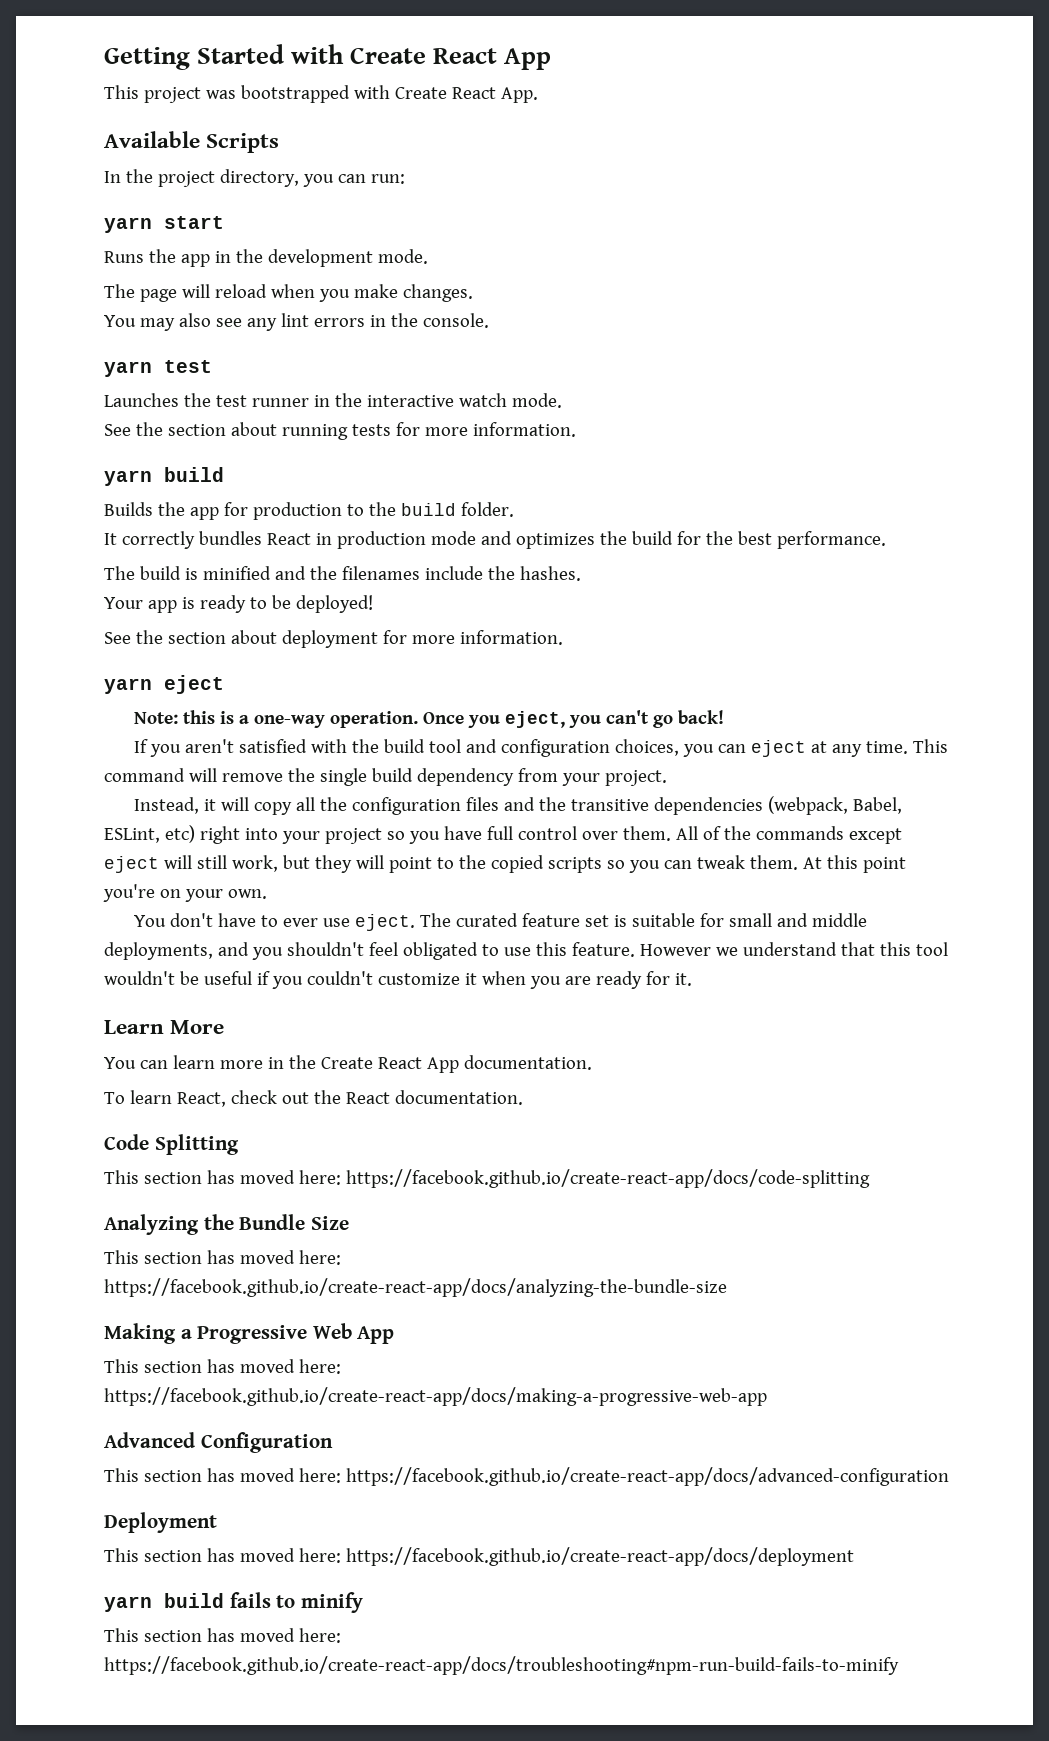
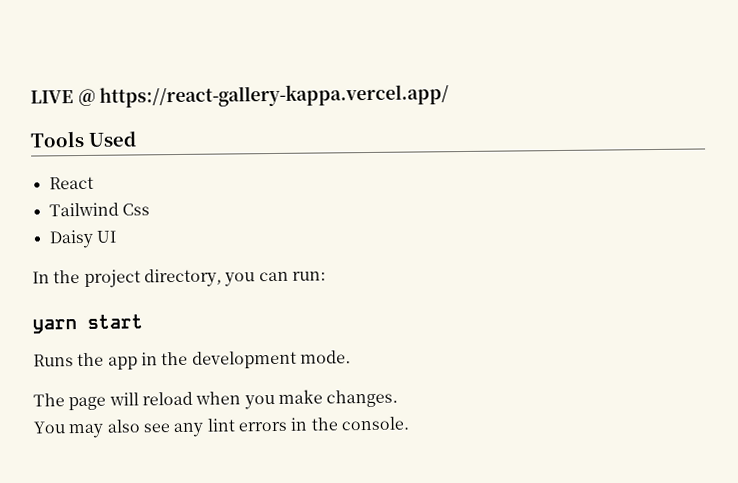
- Getting Started with Create React App
- This project was bootstrapped with Create React App.
- Available Scripts
+ LIVE @ https://react-gallery-kappa.vercel.app/
+ Tools Used
+ React
+ Tailwind Css
+ Daisy UI
- yarn test
- Launches the test runner in the interactive watch mode.
- See the section about running tests for more information.
- yarn build
- Builds the app for production to the build folder.
- It correctly bundles React in production mode and optimizes the build for the best performance.
- The build is minified and the filenames include the hashes.
- Your app is ready to be deployed!
- See the section about deployment for more information.
- yarn eject
- Note: this is a one-way operation. Once you eject, you can't go back!
- If you aren't satisfied with the build tool and configuration choices, you can eject at any time. This command will remove the single build dependency from your project.
- Instead, it will copy all the configuration files and the transitive dependencies (webpack, Babel, ESLint, etc) right into your project so you have full control over them. All of the commands except eject will still work, but they will point to the copied scripts so you can tweak them. At this point you're on your own.
- You don't have to ever use eject. The curated feature set is suitable for small and middle deployments, and you shouldn't feel obligated to use this feature. However we understand that this tool wouldn't be useful if you couldn't customize it when you are ready for it.
- Learn More
- You can learn more in the Create React App documentation.
- To learn React, check out the React documentation.
- Code Splitting
- This section has moved here: https://facebook.github.io/create-react-app/docs/code-splitting
- Analyzing the Bundle Size
- This section has moved here: https://facebook.github.io/create-react-app/docs/analyzing-the-bundle-size
- Making a Progressive Web App
- This section has moved here: https://facebook.github.io/create-react-app/docs/making-a-progressive-web-app
- Advanced Configuration
- This section has moved here: https://facebook.github.io/create-react-app/docs/advanced-configuration
- Deployment
- This section has moved here: https://facebook.github.io/create-react-app/docs/deployment
- yarn build fails to minify
- This section has moved here: https://facebook.github.io/create-react-app/docs/troubleshooting#npm-run-build-fails-to-minify

